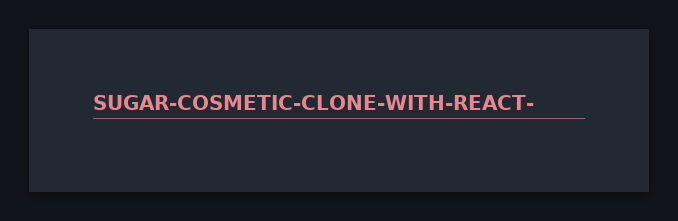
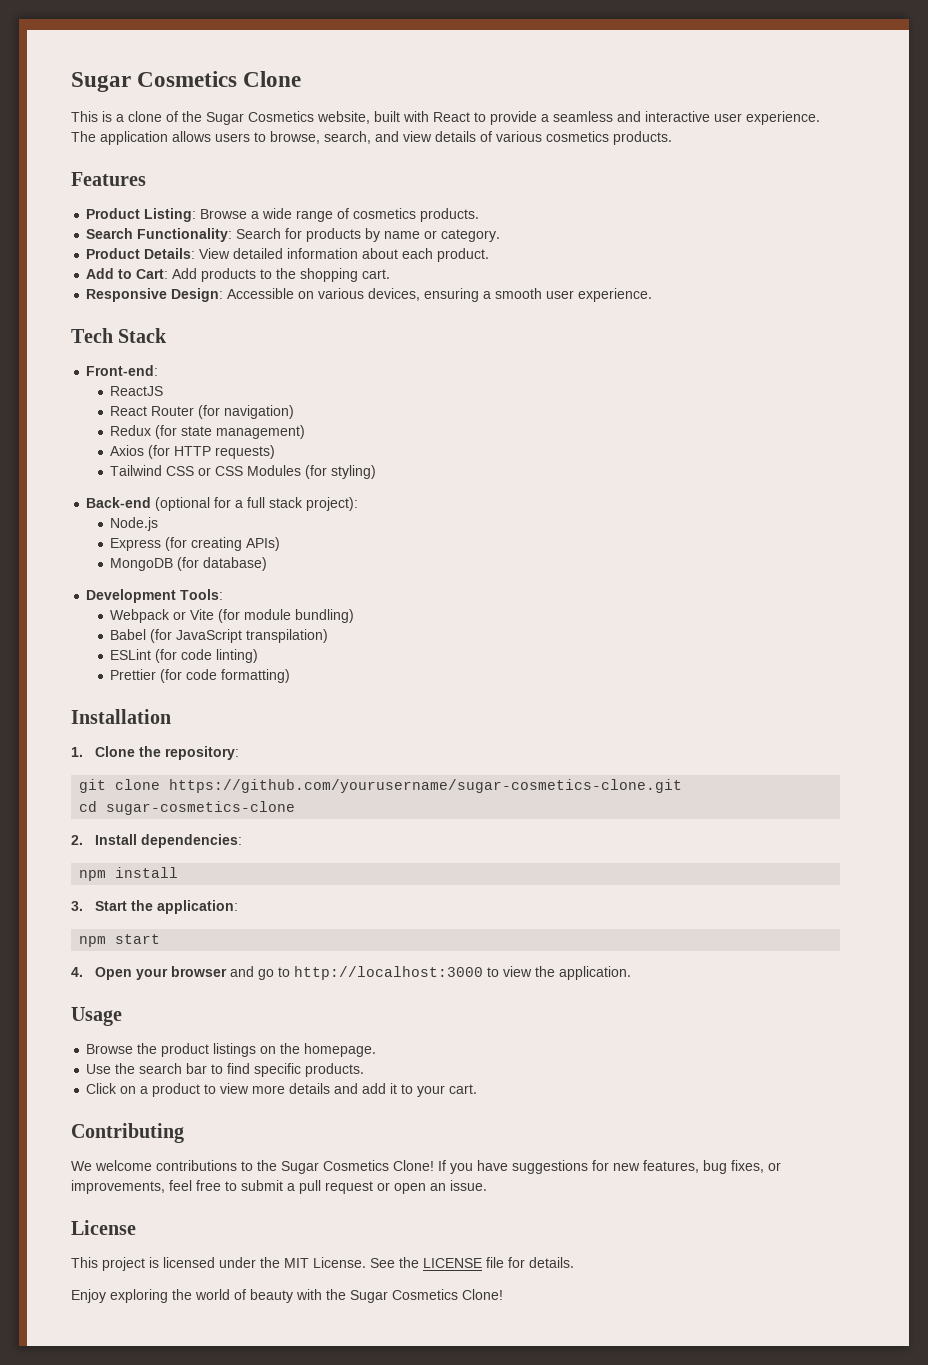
- SUGAR-COSMETIC-CLONE-WITH-REACT-
+ Sugar Cosmetics Clone
+ This is a clone of the Sugar Cosmetics website, built with React to provide a seamless and interactive user experience. The application allows users to browse, search, and view details of various cosmetics products.
+ Features
+ Product Listing: Browse a wide range of cosmetics products.
+ Search Functionality: Search for products by name or category.
+ Product Details: View detailed information about each product.
+ Add to Cart: Add products to the shopping cart.
+ Responsive Design: Accessible on various devices, ensuring a smooth user experience.
+ Tech Stack
+ Front-end:
+ ReactJS
+ React Router (for navigation)
+ Redux (for state management)
+ Axios (for HTTP requests)
+ Tailwind CSS or CSS Modules (for styling)
+ Back-end (optional for a full stack project):
+ Node.js
+ Express (for creating APIs)
+ MongoDB (for database)
+ Development Tools:
+ Webpack or Vite (for module bundling)
+ Babel (for JavaScript transpilation)
+ ESLint (for code linting)
+ Prettier (for code formatting)
+ Installation
+ 1. Clone the repository:
+ git clone https://github.com/yourusername/sugar-cosmetics-clone.git
+ cd sugar-cosmetics-clone
+ 2. Install dependencies:
+ npm install
+ 3. Start the application:
+ npm start
+ 4. Open your browser and go to http://localhost:3000 to view the application.
+ Usage
+ Browse the product listings on the homepage.
+ Use the search bar to find specific products.
+ Click on a product to view more details and add it to your cart.
+ Contributing
+ We welcome contributions to the Sugar Cosmetics Clone! If you have suggestions for new features, bug fixes, or improvements, feel free to submit a pull request or open an issue.
+ License
+ This project is licensed under the MIT License. See the LICENSE file for details.
+ Enjoy exploring the world of beauty with the Sugar Cosmetics Clone!

